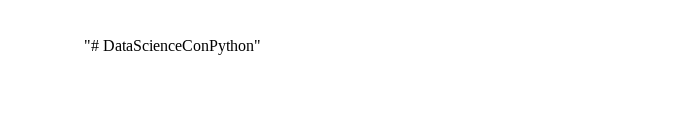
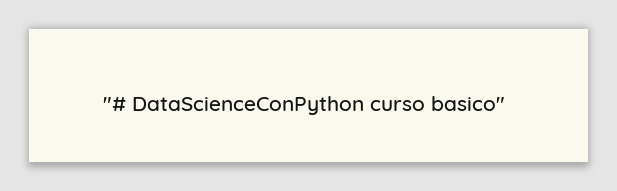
- "# DataScienceConPython"
+ "# DataScienceConPython curso basico"

